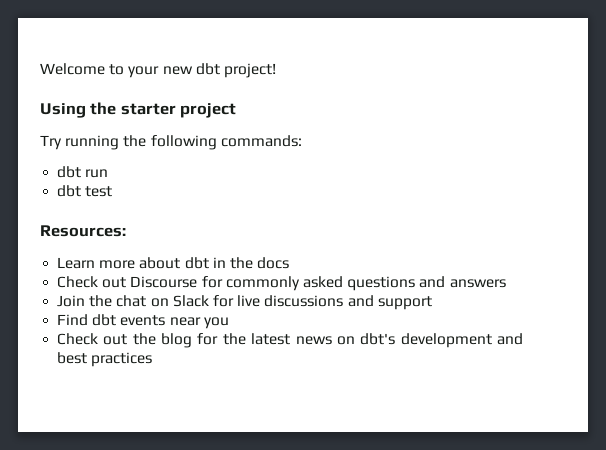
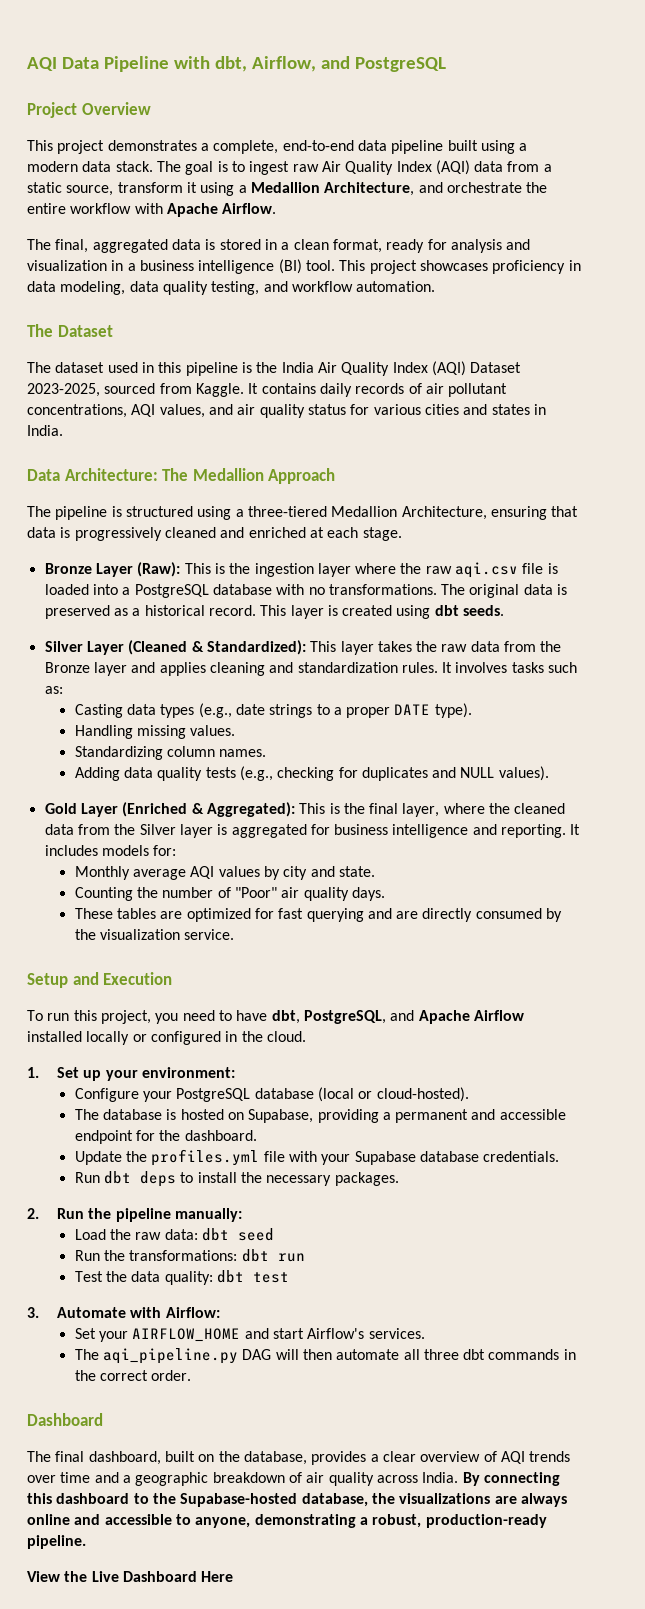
- Welcome to your new dbt project!
- Using the starter project
- Try running the following commands:
- dbt run
- dbt test
- Resources:
- Learn more about dbt in the docs
- Check out Discourse for commonly asked questions and answers
- Join the chat on Slack for live discussions and support
- Find dbt events near you
- Check out the blog for the latest news on dbt's development and best practices
+ AQI Data Pipeline with dbt, Airflow, and PostgreSQL
+ Project Overview
+ This project demonstrates a complete, end-to-end data pipeline built using a modern data stack. The goal is to ingest raw Air Quality Index (AQI) data from a static source, transform it using a Medallion Architecture, and orchestrate the entire workflow with Apache Airflow.
+ The final, aggregated data is stored in a clean format, ready for analysis and visualization in a business intelligence (BI) tool. This project showcases proficiency in data modeling, data quality testing, and workflow automation.
+ The Dataset
+ The dataset used in this pipeline is the India Air Quality Index (AQI) Dataset 2023-2025, sourced from Kaggle. It contains daily records of air pollutant concentrations, AQI values, and air quality status for various cities and states in India.
+ Data Architecture: The Medallion Approach
+ The pipeline is structured using a three-tiered Medallion Architecture, ensuring that data is progressively cleaned and enriched at each stage.
+ Bronze Layer (Raw): This is the ingestion layer where the raw aqi.csv file is loaded into a PostgreSQL database with no transformations. The original data is preserved as a historical record. This layer is created using dbt seeds.
+ Silver Layer (Cleaned & Standardized): This layer takes the raw data from the Bronze layer and applies cleaning and standardization rules. It involves tasks such as:
+ Casting data types (e.g., date strings to a proper DATE type).
+ Handling missing values.
+ Standardizing column names.
+ Adding data quality tests (e.g., checking for duplicates and NULL values).
+ Gold Layer (Enriched & Aggregated): This is the final layer, where the cleaned data from the Silver layer is aggregated for business intelligence and reporting. It includes models for:
+ Monthly average AQI values by city and state.
+ Counting the number of "Poor" air quality days.
+ These tables are optimized for fast querying and are directly consumed by the visualization service.
+ Setup and Execution
+ To run this project, you need to have dbt, PostgreSQL, and Apache Airflow installed locally or configured in the cloud.
+ 1. Set up your environment:
+ Configure your PostgreSQL database (local or cloud-hosted).
+ The database is hosted on Supabase, providing a permanent and accessible endpoint for the dashboard.
+ Update the profiles.yml file with your Supabase database credentials.
+ Run dbt deps to install the necessary packages.
+ 2. Run the pipeline manually:
+ Load the raw data: dbt seed
+ Run the transformations: dbt run
+ Test the data quality: dbt test
+ 3. Automate with Airflow:
+ Set your AIRFLOW_HOME and start Airflow's services.
+ The aqi_pipeline.py DAG will then automate all three dbt commands in the correct order.
+ Dashboard
+ The final dashboard, built on the database, provides a clear overview of AQI trends over time and a geographic breakdown of air quality across India. By connecting this dashboard to the Supabase-hosted database, the visualizations are always online and accessible to anyone, demonstrating a robust, production-ready pipeline.
+ View the Live Dashboard Here

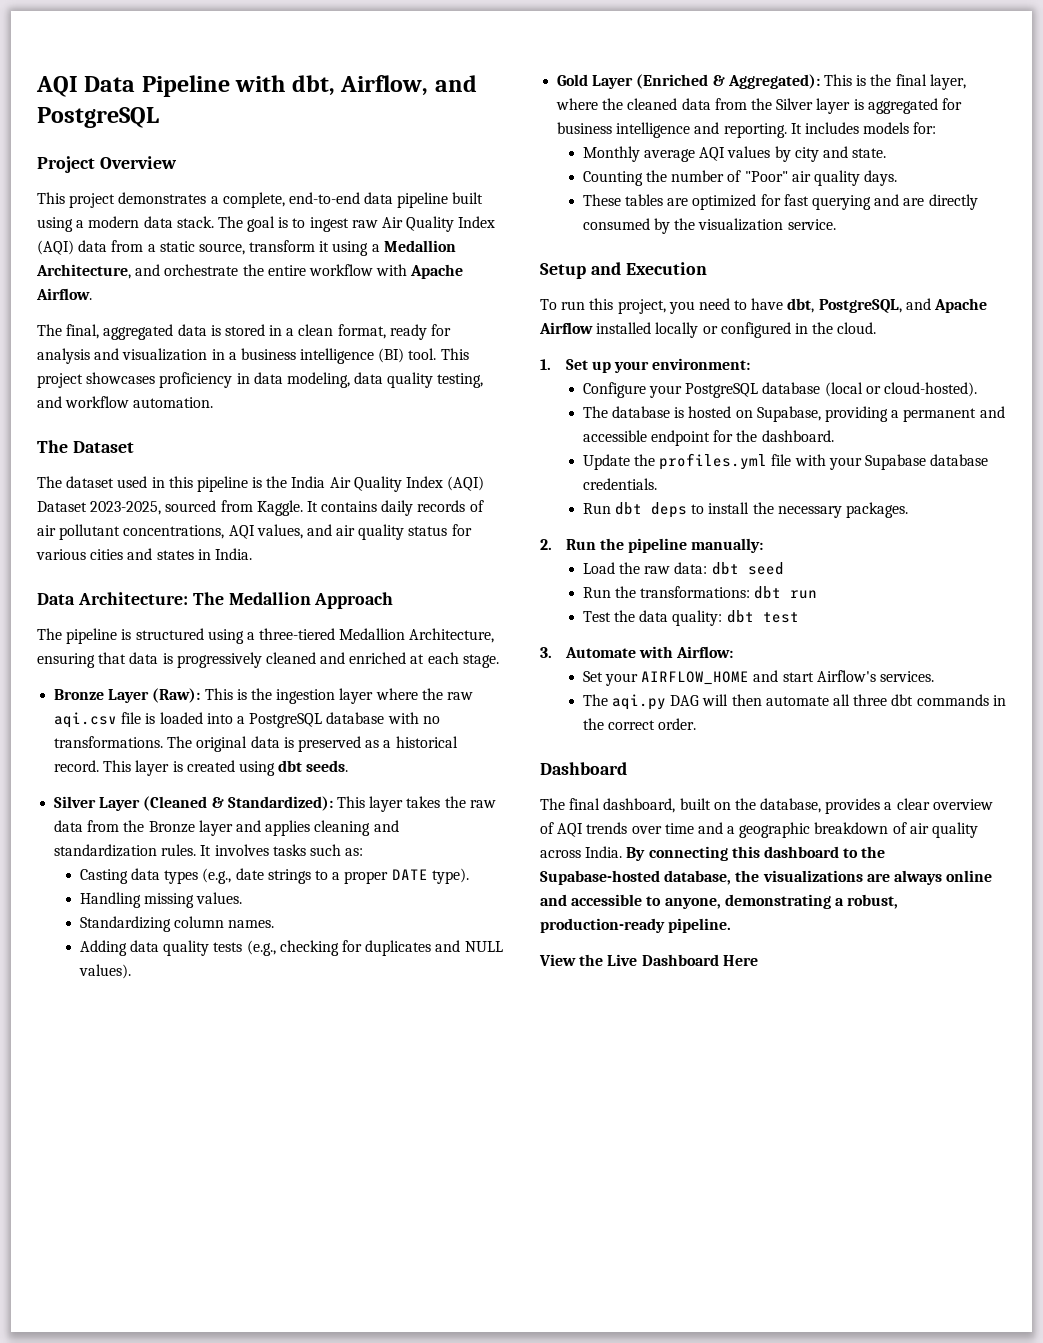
- The aqi_pipeline.py DAG will then automate all three dbt commands in the correct order.
+ The aqi.py DAG will then automate all three dbt commands in the correct order.

